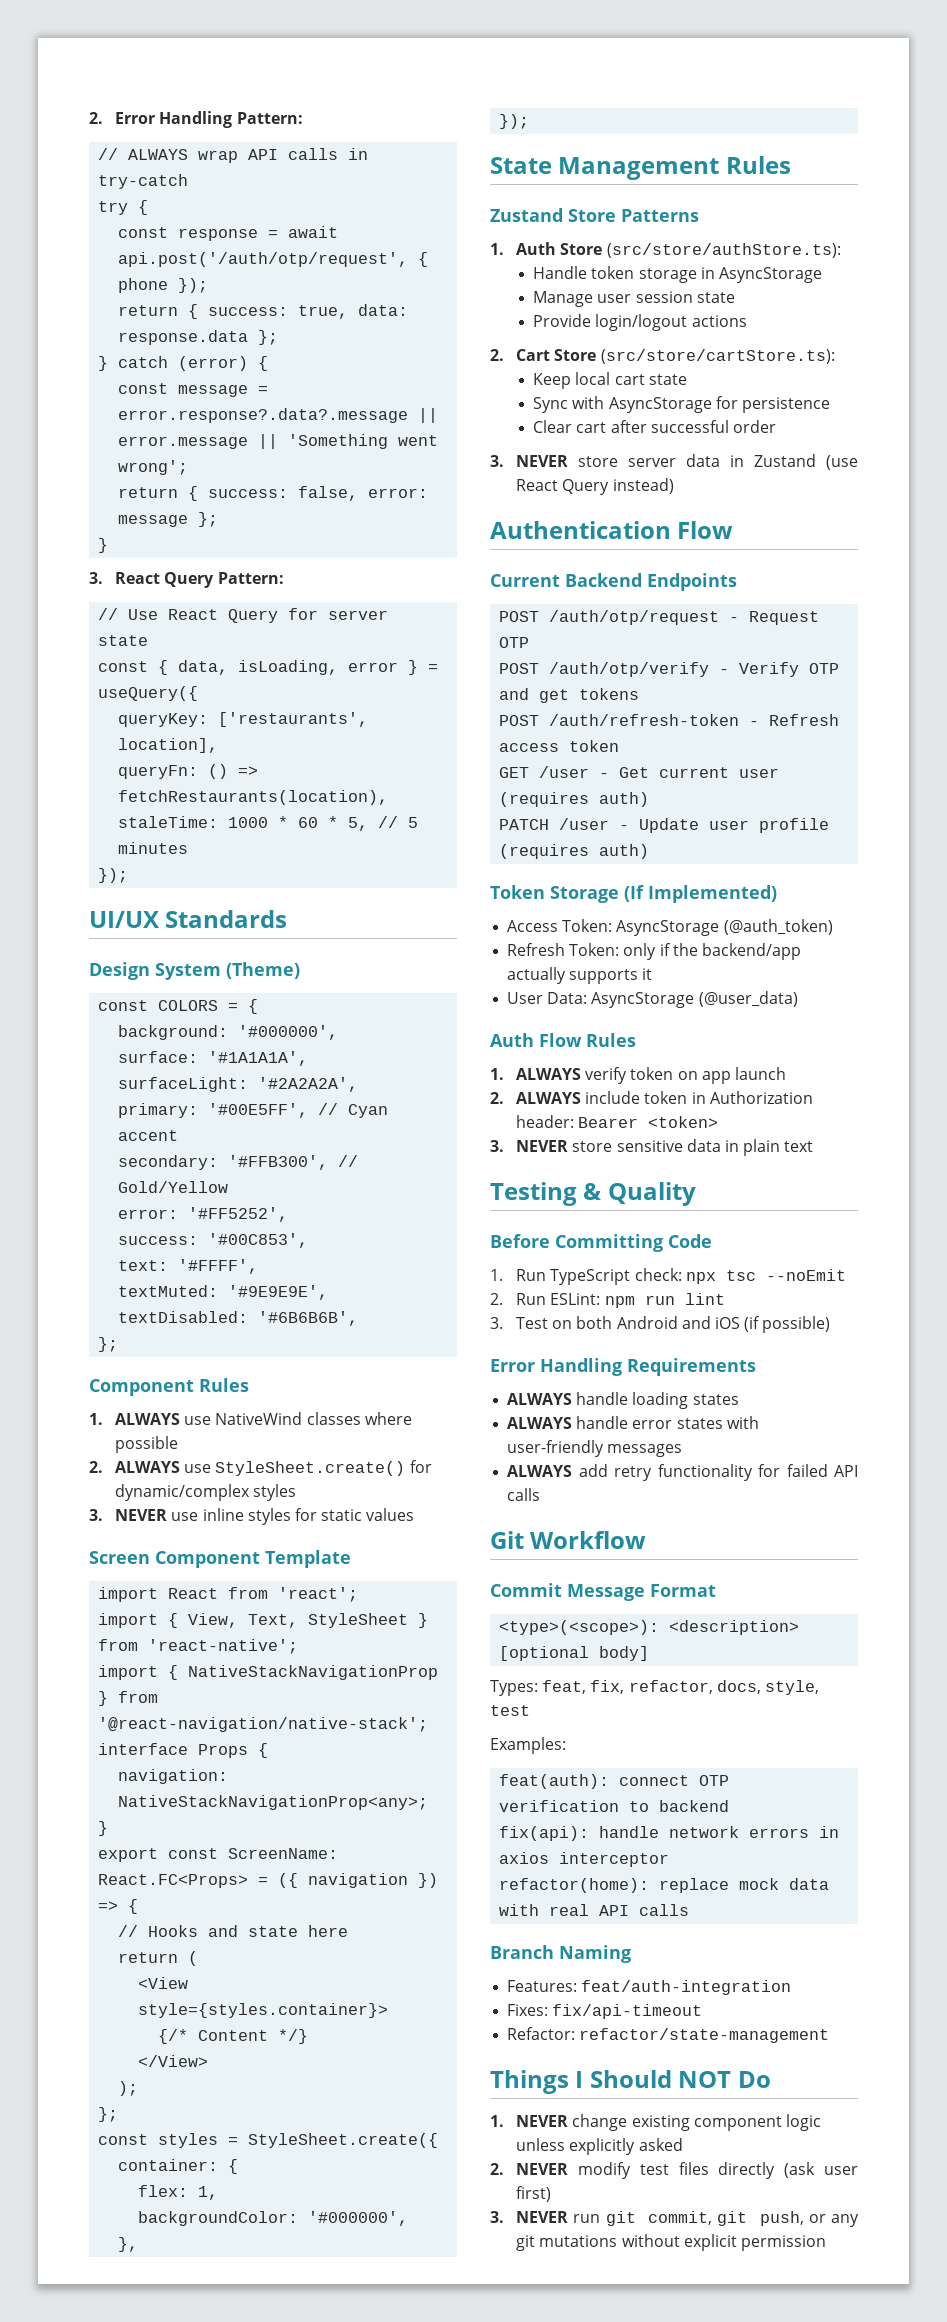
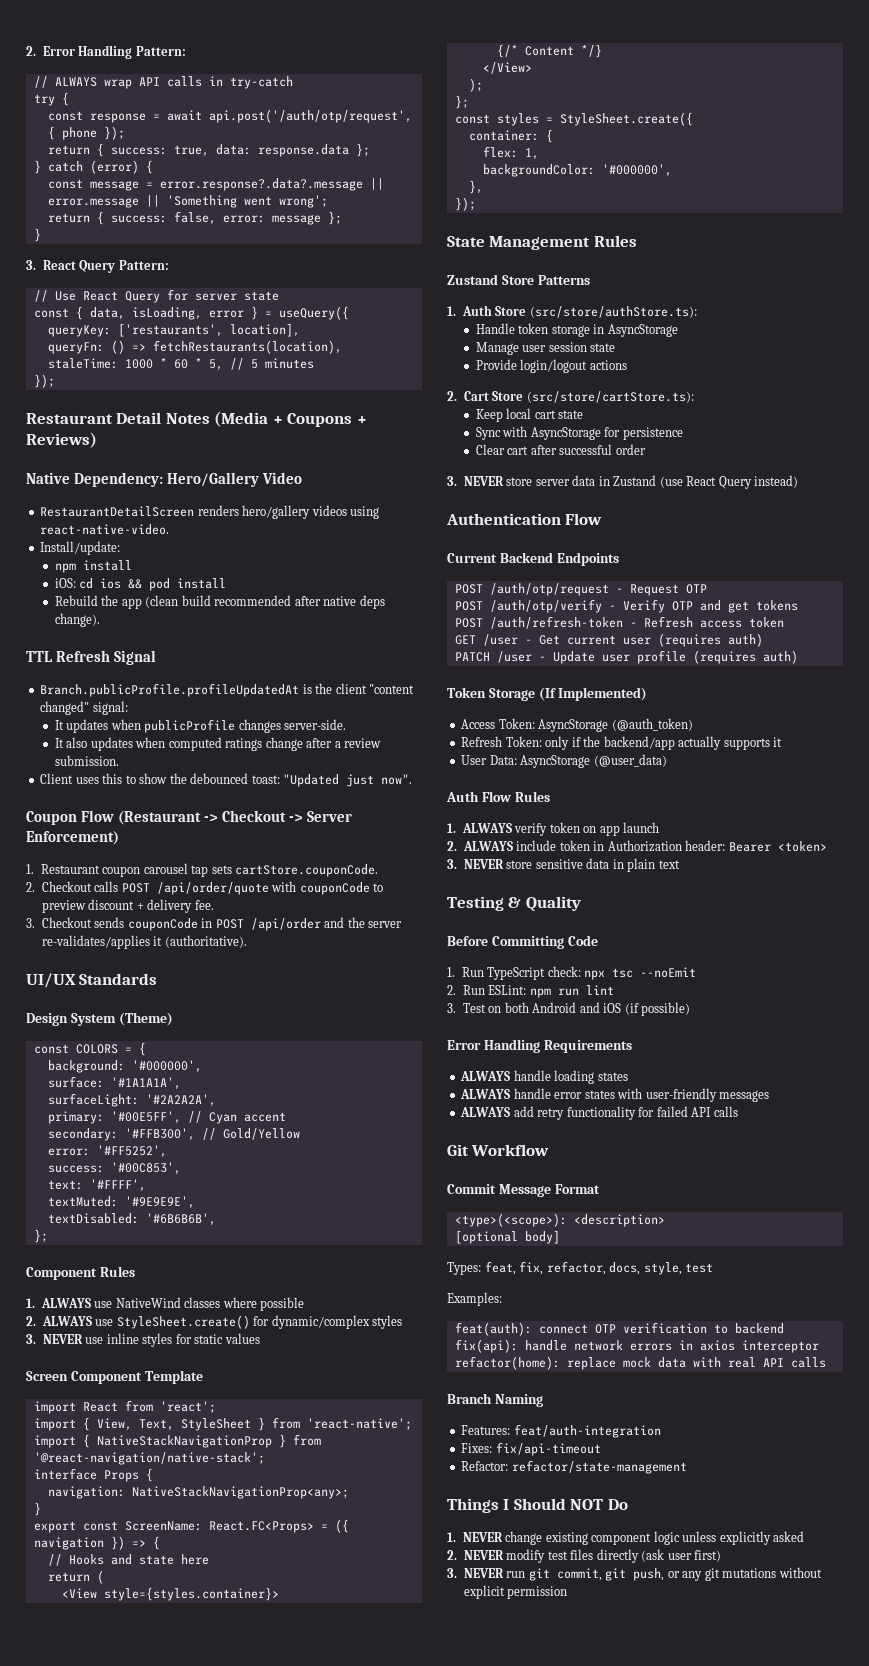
+ Restaurant Detail Notes (Media + Coupons + Reviews)
+ Native Dependency: Hero/Gallery Video
+ RestaurantDetailScreen renders hero/gallery videos using react-native-video.
+ Install/update:
+ npm install
+ iOS: cd ios && pod install
+ Rebuild the app (clean build recommended after native deps change).
+ TTL Refresh Signal
+ Branch.publicProfile.profileUpdatedAt is the client "content changed" signal:
+ It updates when publicProfile changes server-side.
+ It also updates when computed ratings change after a review submission.
+ Client uses this to show the debounced toast: "Updated just now".
+ Coupon Flow (Restaurant -> Checkout -> Server Enforcement)
+ 1. Restaurant coupon carousel tap sets cartStore.couponCode.
+ 2. Checkout calls POST /api/order/quote with couponCode to preview discount + delivery fee.
+ 3. Checkout sends couponCode in POST /api/order and the server re-validates/applies it (authoritative).

